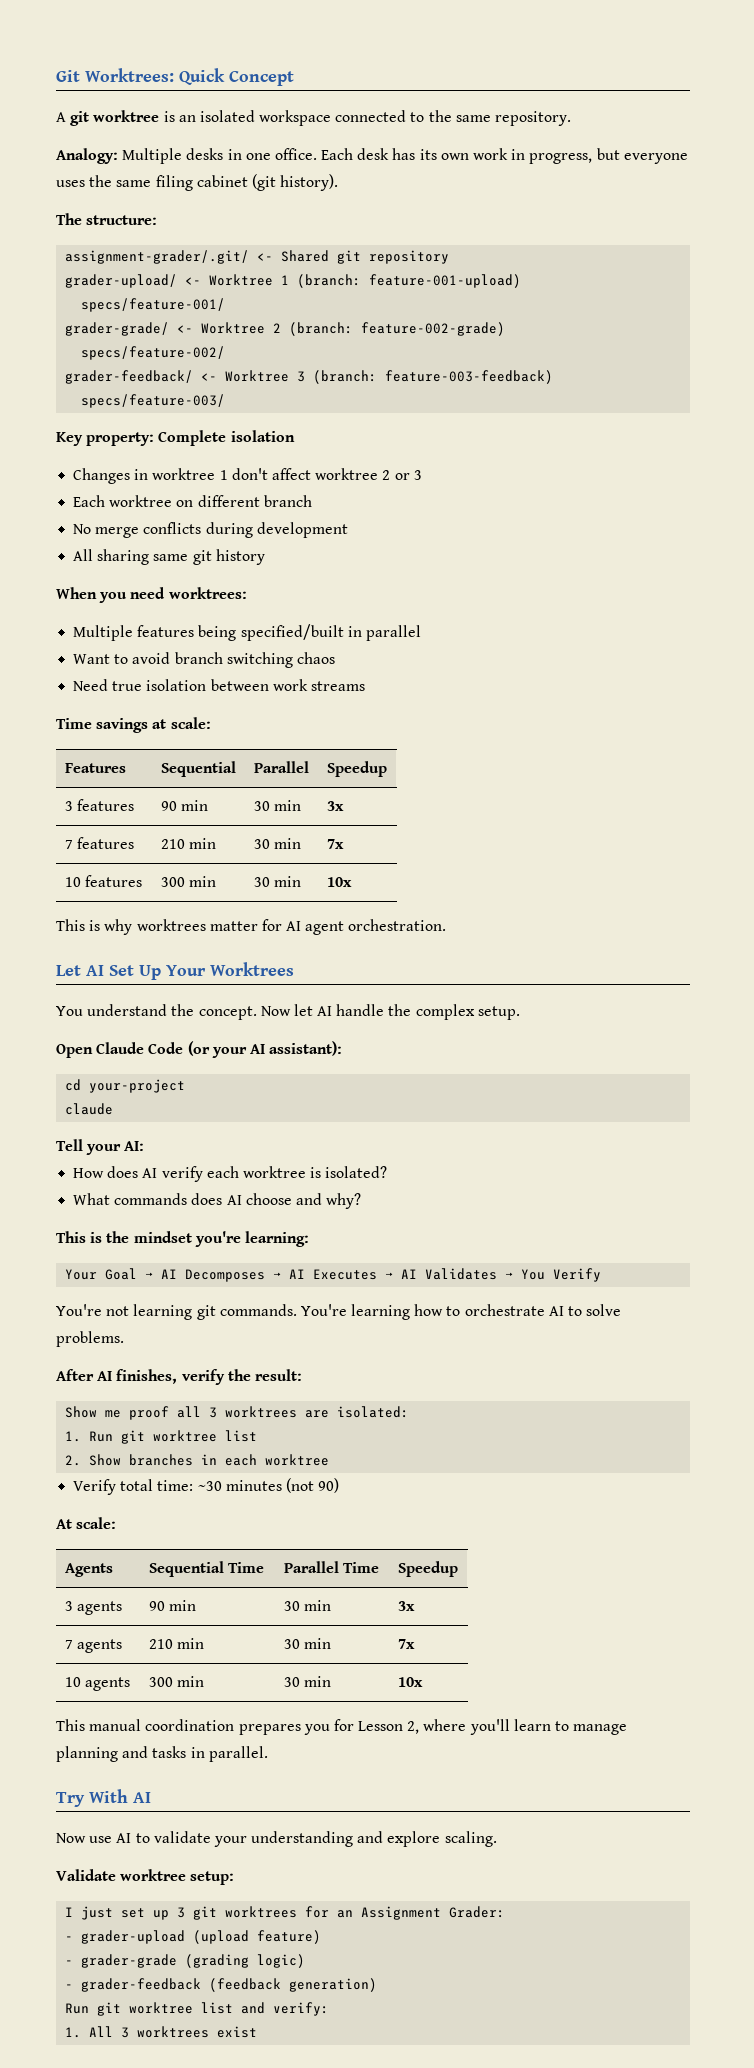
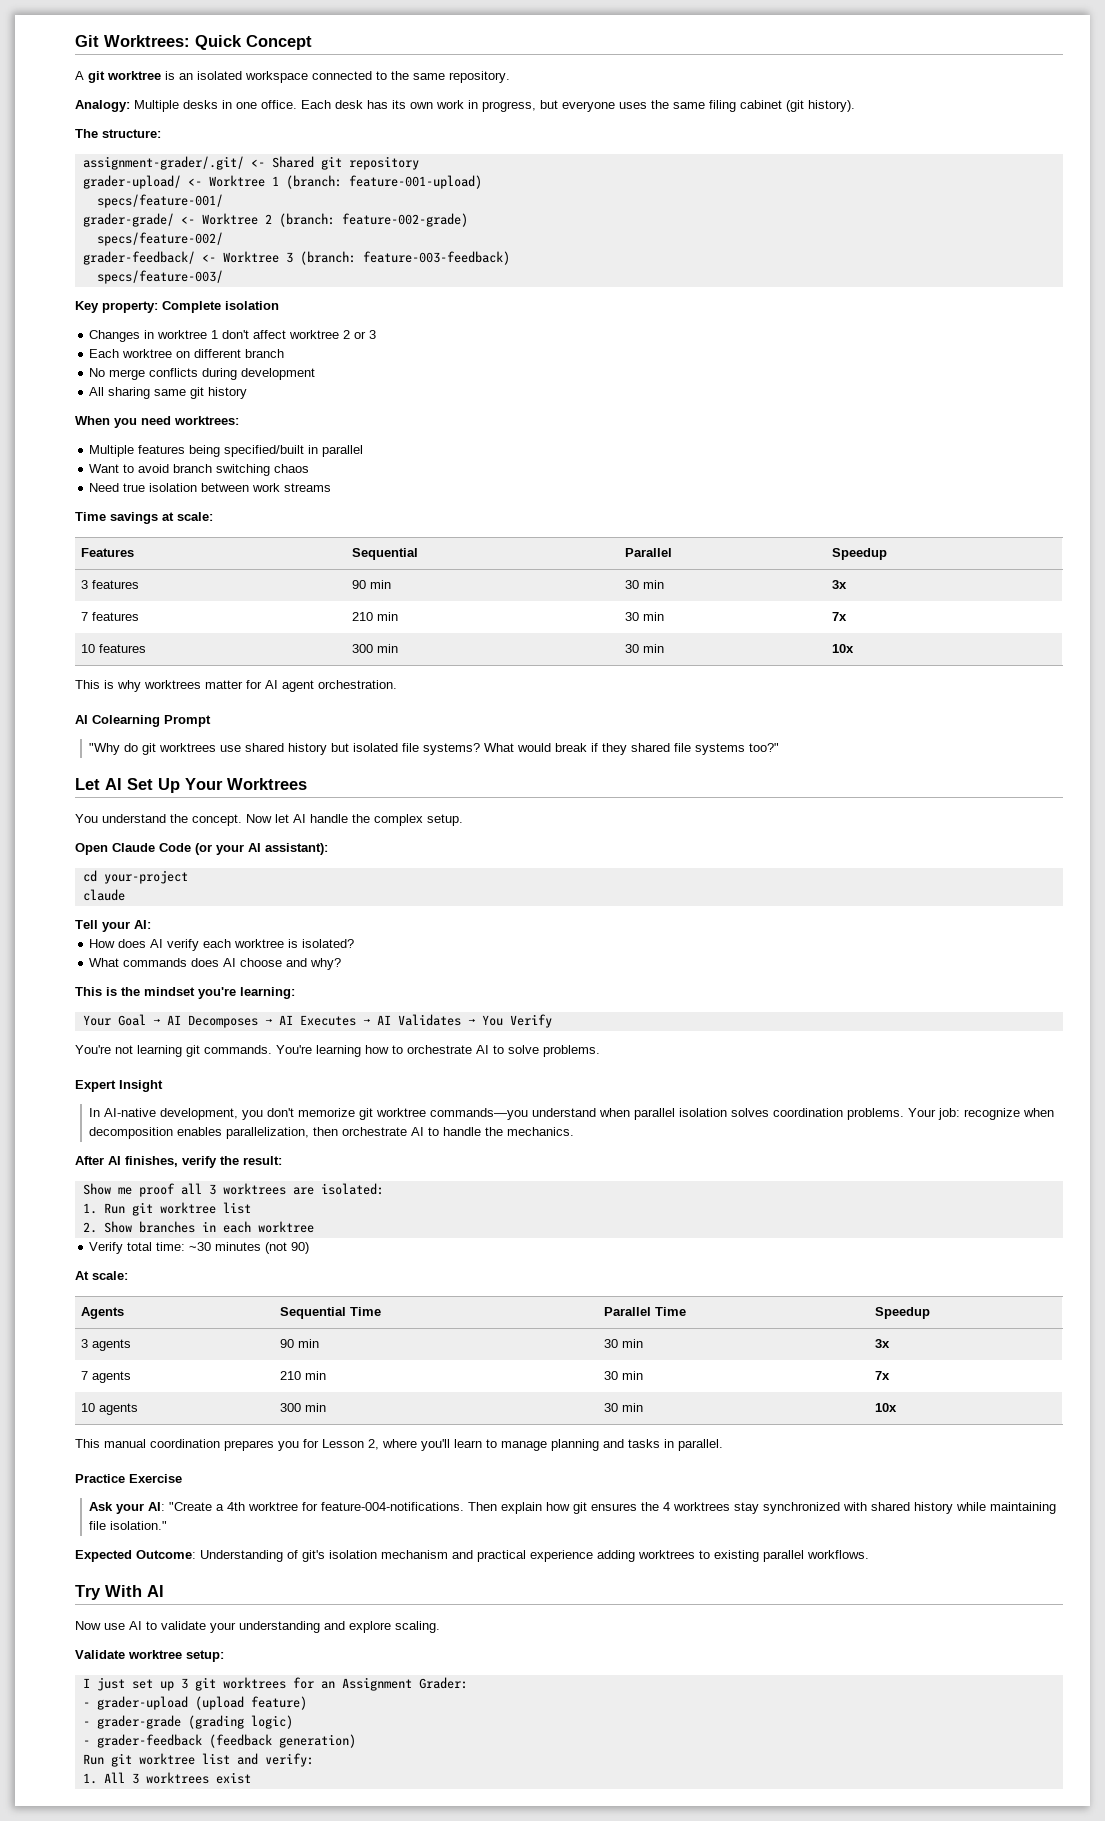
+ AI Colearning Prompt
+ "Why do git worktrees use shared history but isolated file systems? What would break if they shared file systems too?"
+ Expert Insight
+ In AI-native development, you don't memorize git worktree commands—you understand when parallel isolation solves coordination problems. Your job: recognize when decomposition enables parallelization, then orchestrate AI to handle the mechanics.
+ Practice Exercise
+ Ask your AI: "Create a 4th worktree for feature-004-notifications. Then explain how git ensures the 4 worktrees stay synchronized with shared history while maintaining file isolation."
+ Expected Outcome: Understanding of git's isolation mechanism and practical experience adding worktrees to existing parallel workflows.

